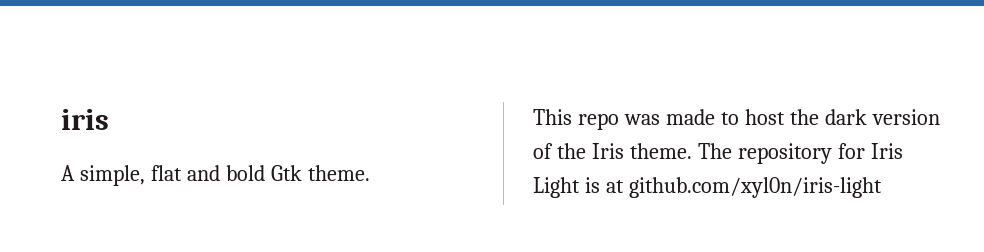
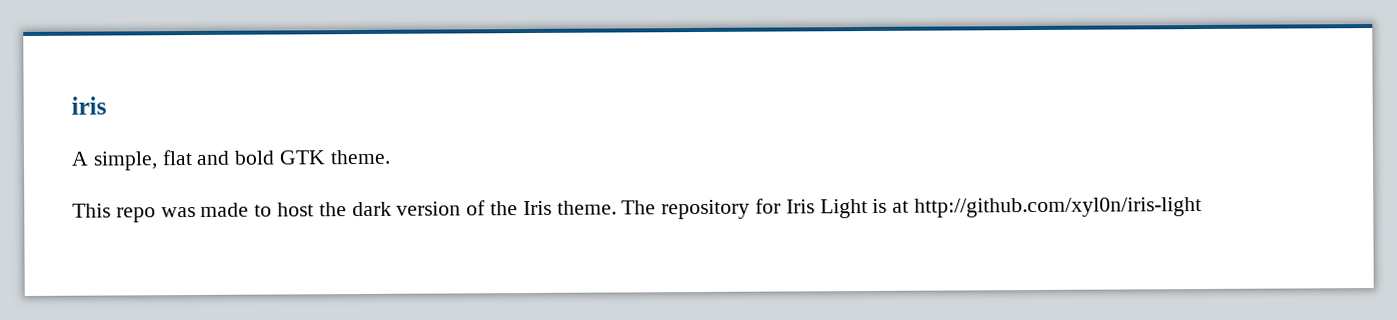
- A simple, flat and bold Gtk theme.
+ A simple, flat and bold GTK theme.
- The repository for Iris Light is at github.com/xyl0n/iris-light
+ The repository for Iris Light is at http://github.com/xyl0n/iris-light

